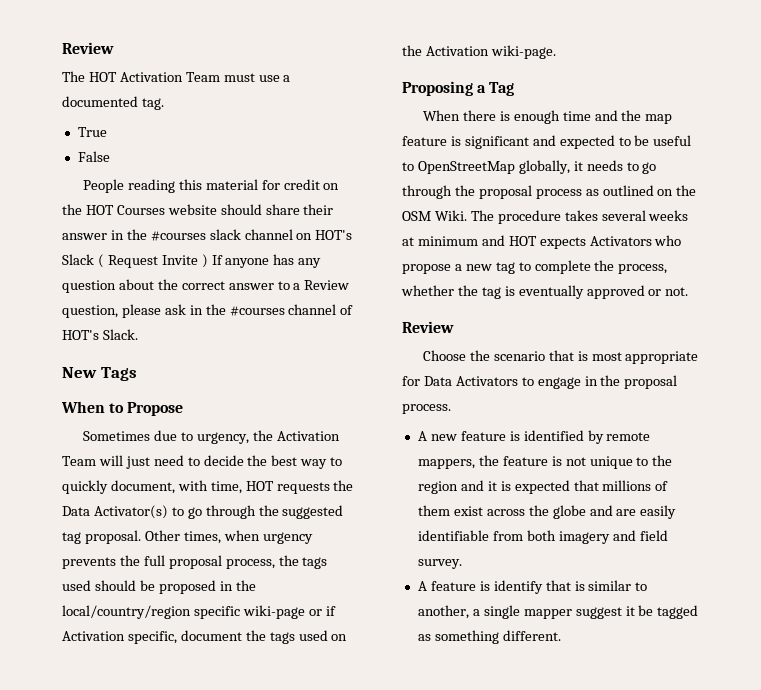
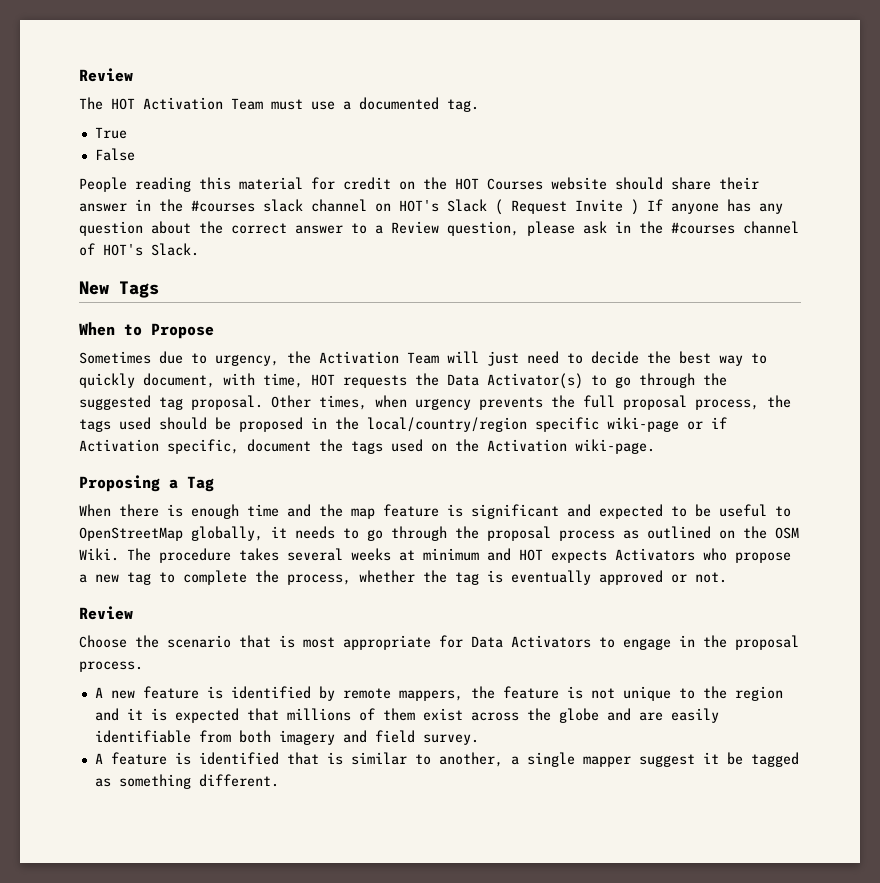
- A feature is identify that is similar to another, a single mapper suggest it be tagged as something different.
+ A feature is identified that is similar to another, a single mapper suggest it be tagged as something different.

